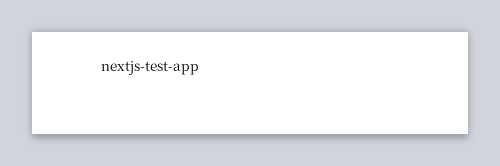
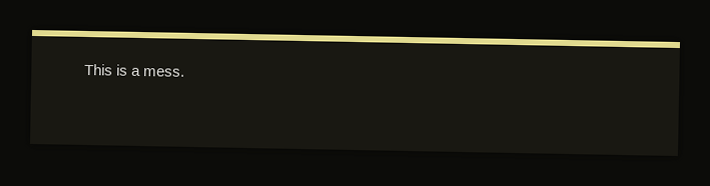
- nextjs-test-app
+ This is a mess.

